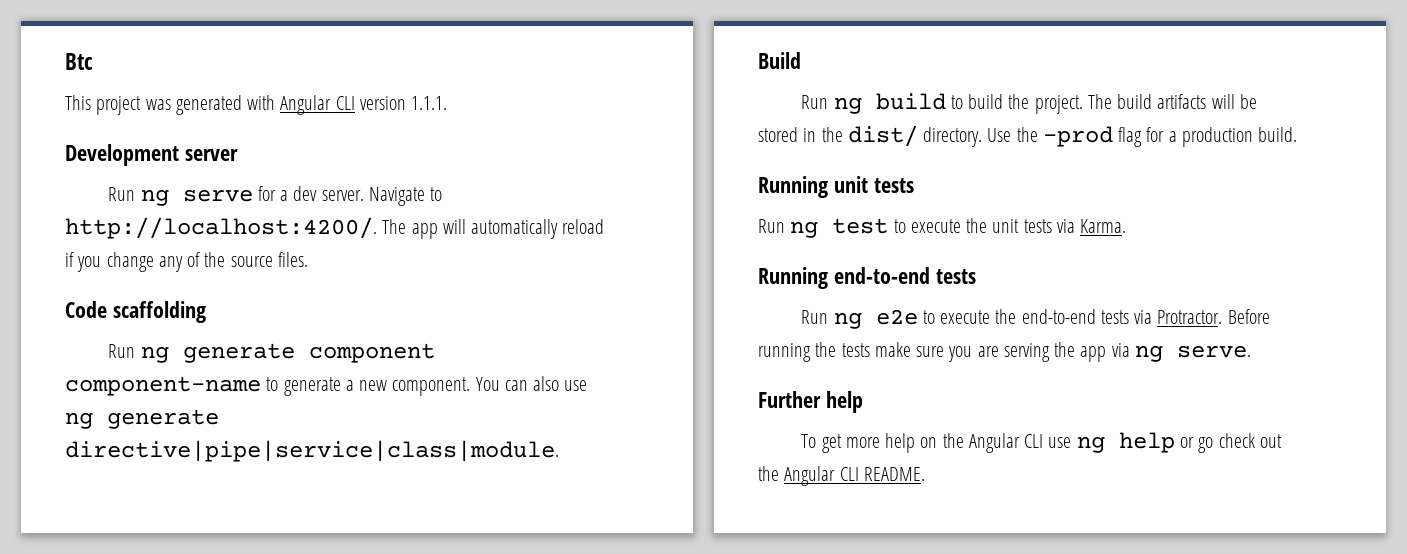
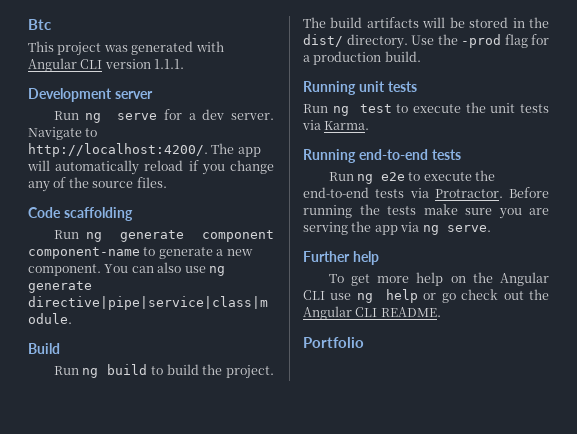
+ Portfolio

